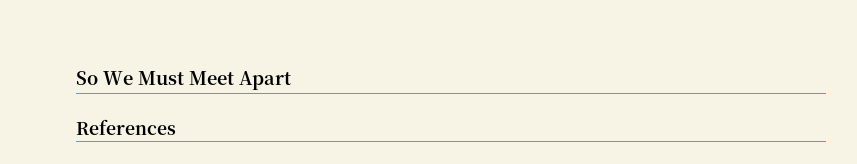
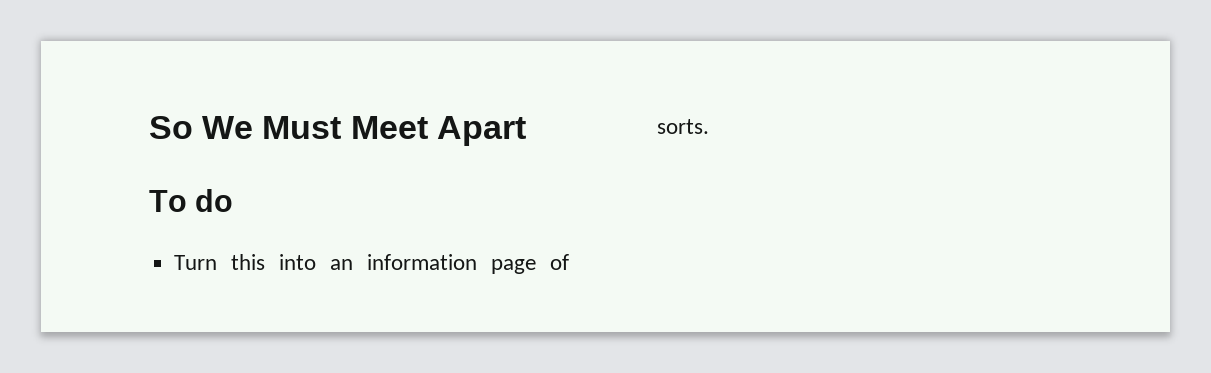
- References
+ To do
+ Turn this into an information page of sorts.

